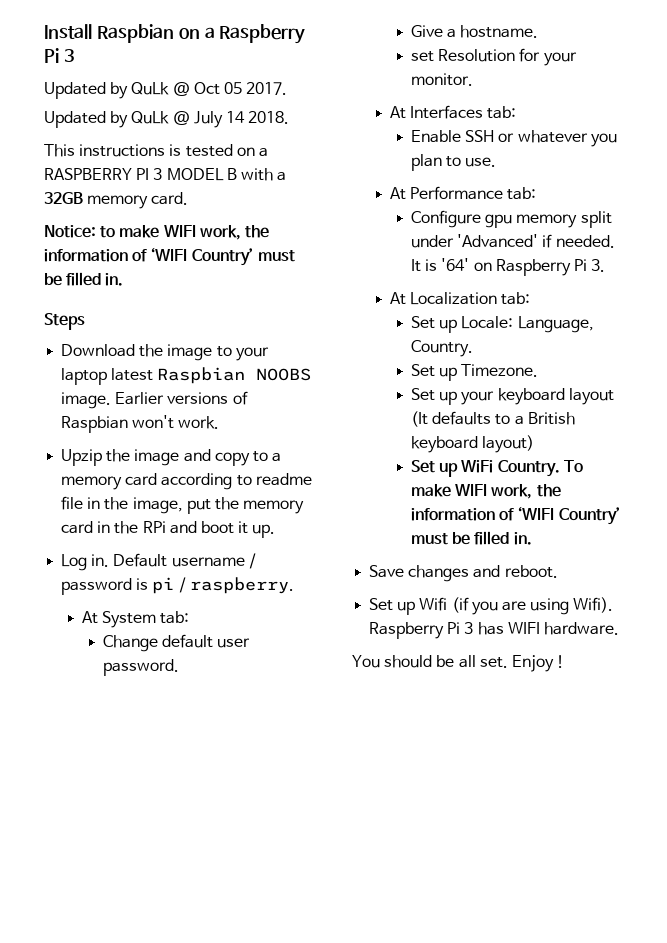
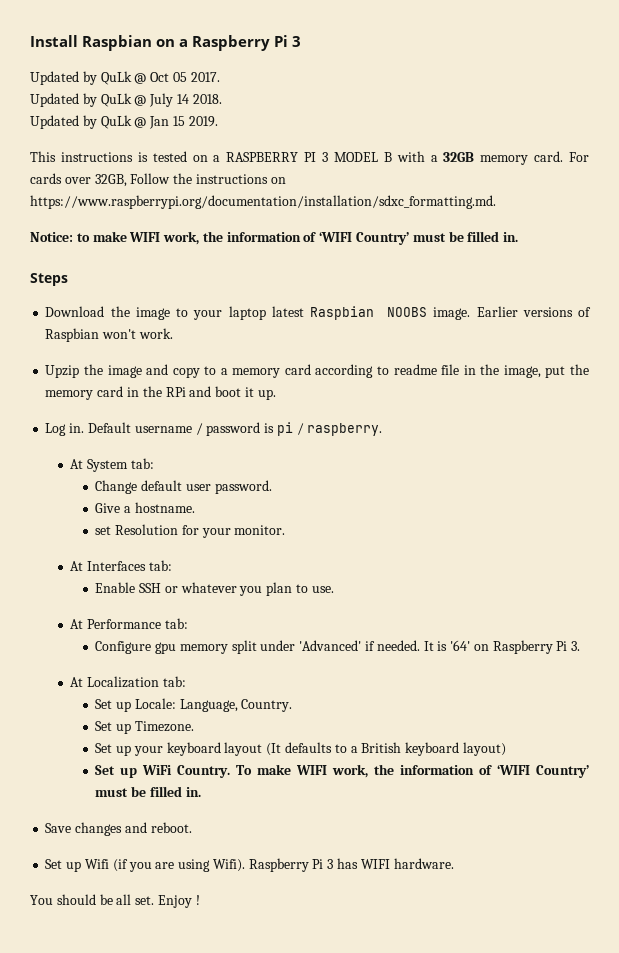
+ Updated by QuLk @ Jan 15 2019.
+ For cards over 32GB, Follow the instructions on https://www.raspberrypi.org/documentation/installation/sdxc_formatting.md.

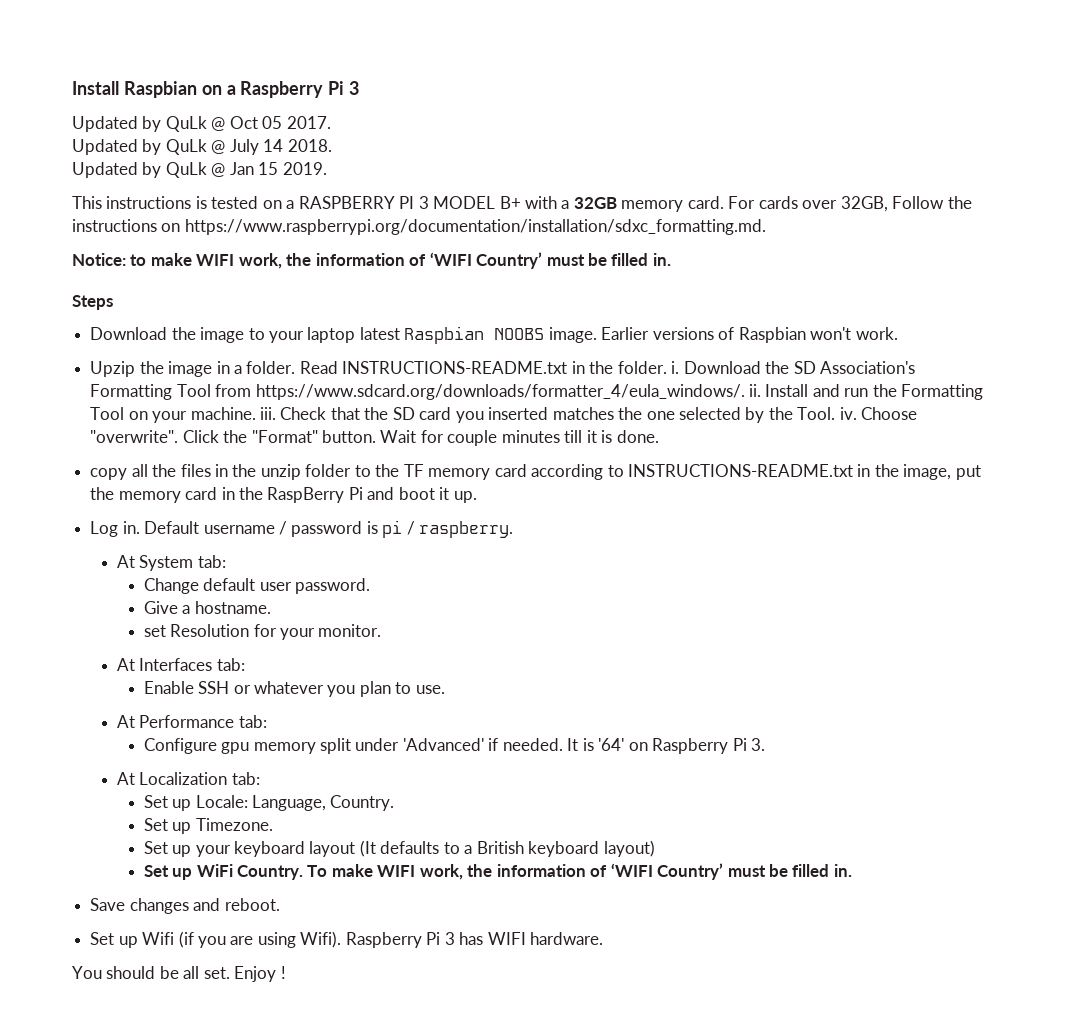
- This instructions is tested on a RASPBERRY PI 3 MODEL B with a 32GB memory card.
+ This instructions is tested on a RASPBERRY PI 3 MODEL B+ with a 32GB memory card.
- Upzip the image and copy to a memory card according to readme file in the image, put the memory card in the RPi and boot it up.
+ Upzip the image in a folder. Read INSTRUCTIONS-README.txt in the folder. i. Download the SD Association's Formatting Tool from https://www.sdcard.org/downloads/formatter_4/eula_windows/. ii. Install and run the Formatting Tool on your machine. iii. Check that the SD card you inserted matches the one selected by the Tool. iv. Choose "overwrite". Click the "Format" button. Wait for couple minutes till it is done.
+ copy all the files in the unzip folder to the TF memory card according to INSTRUCTIONS-README.txt in the image, put the memory card in the RaspBerry Pi and boot it up.

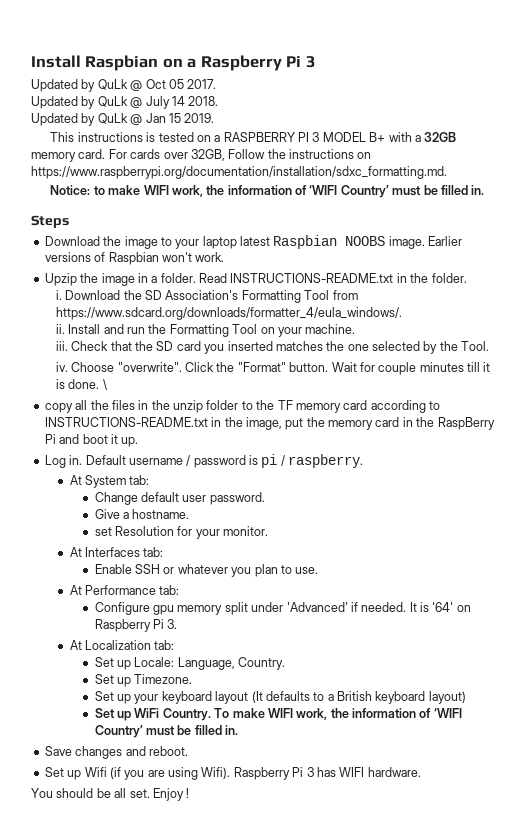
- Read INSTRUCTIONS-README.txt in the folder. i.
+ Read INSTRUCTIONS-README.txt in the folder.
+ i.
- Download the SD Association's Formatting Tool from https://www.sdcard.org/downloads/formatter_4/eula_windows/. ii.
+ Download the SD Association's Formatting Tool from https://www.sdcard.org/downloads/formatter_4/eula_windows/.
+ ii.
- Install and run the Formatting Tool on your machine. iii.
+ Install and run the Formatting Tool on your machine.
+ iii.
- Check that the SD card you inserted matches the one selected by the Tool. iv.
+ Check that the SD card you inserted matches the one selected by the Tool.
+ iv.
+ \

